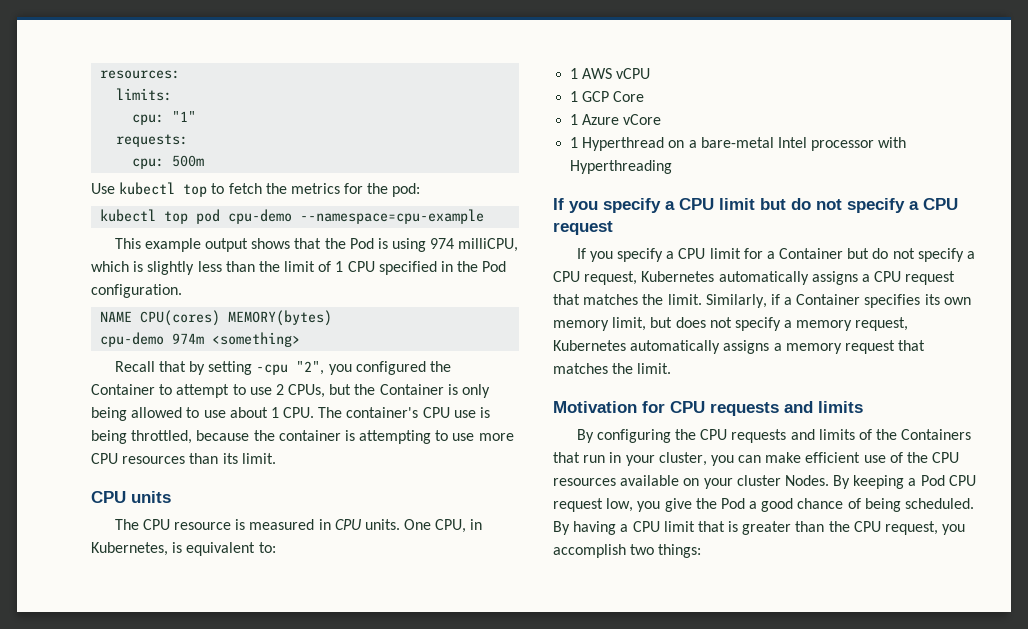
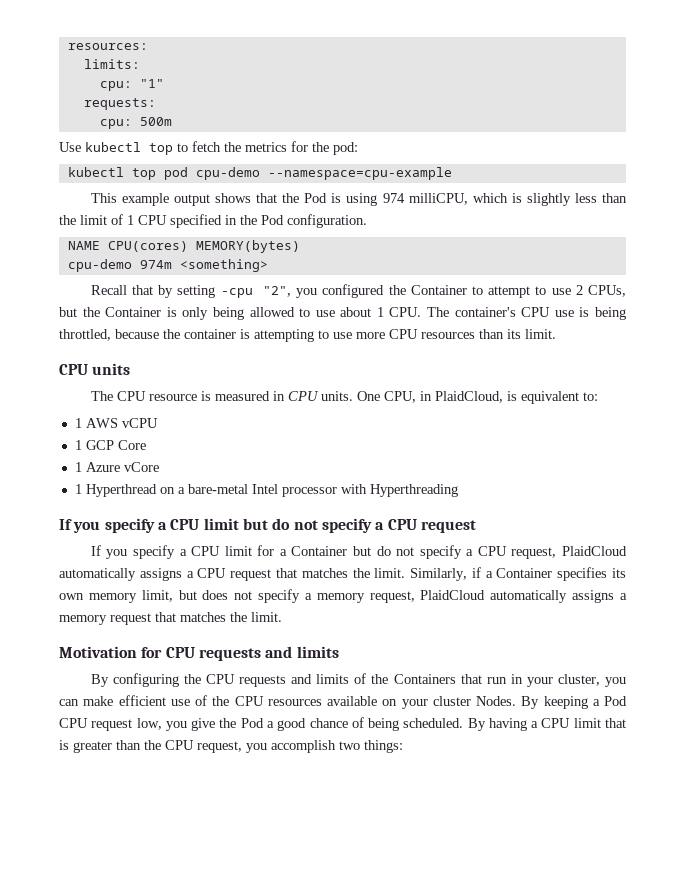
- One CPU, in Kubernetes, is equivalent to:
+ One CPU, in PlaidCloud, is equivalent to:
- If you specify a CPU limit for a Container but do not specify a CPU request, Kubernetes automatically assigns a CPU request that matches the limit.
+ If you specify a CPU limit for a Container but do not specify a CPU request, PlaidCloud automatically assigns a CPU request that matches the limit.
- Similarly, if a Container specifies its own memory limit, but does not specify a memory request, Kubernetes automatically assigns a memory request that matches the limit.
+ Similarly, if a Container specifies its own memory limit, but does not specify a memory request, PlaidCloud automatically assigns a memory request that matches the limit.

